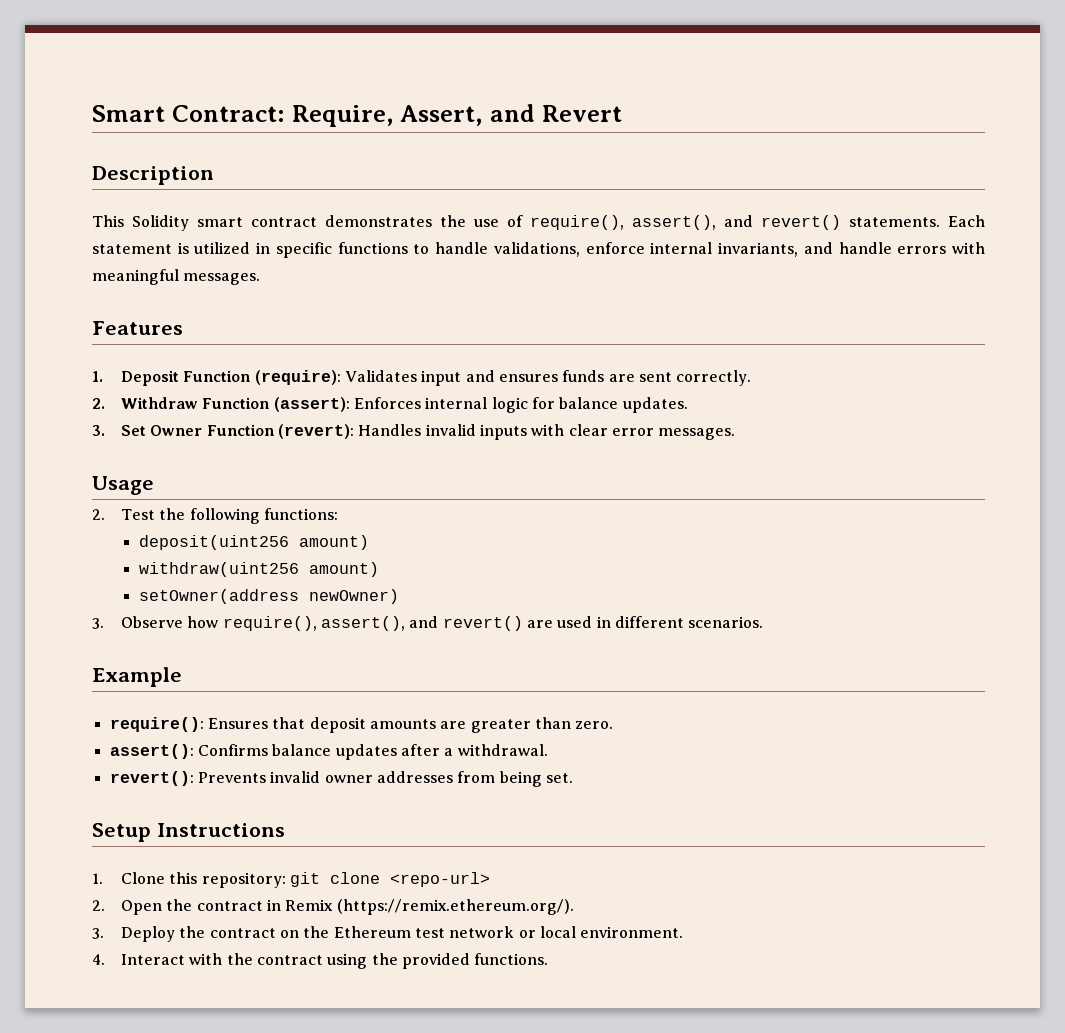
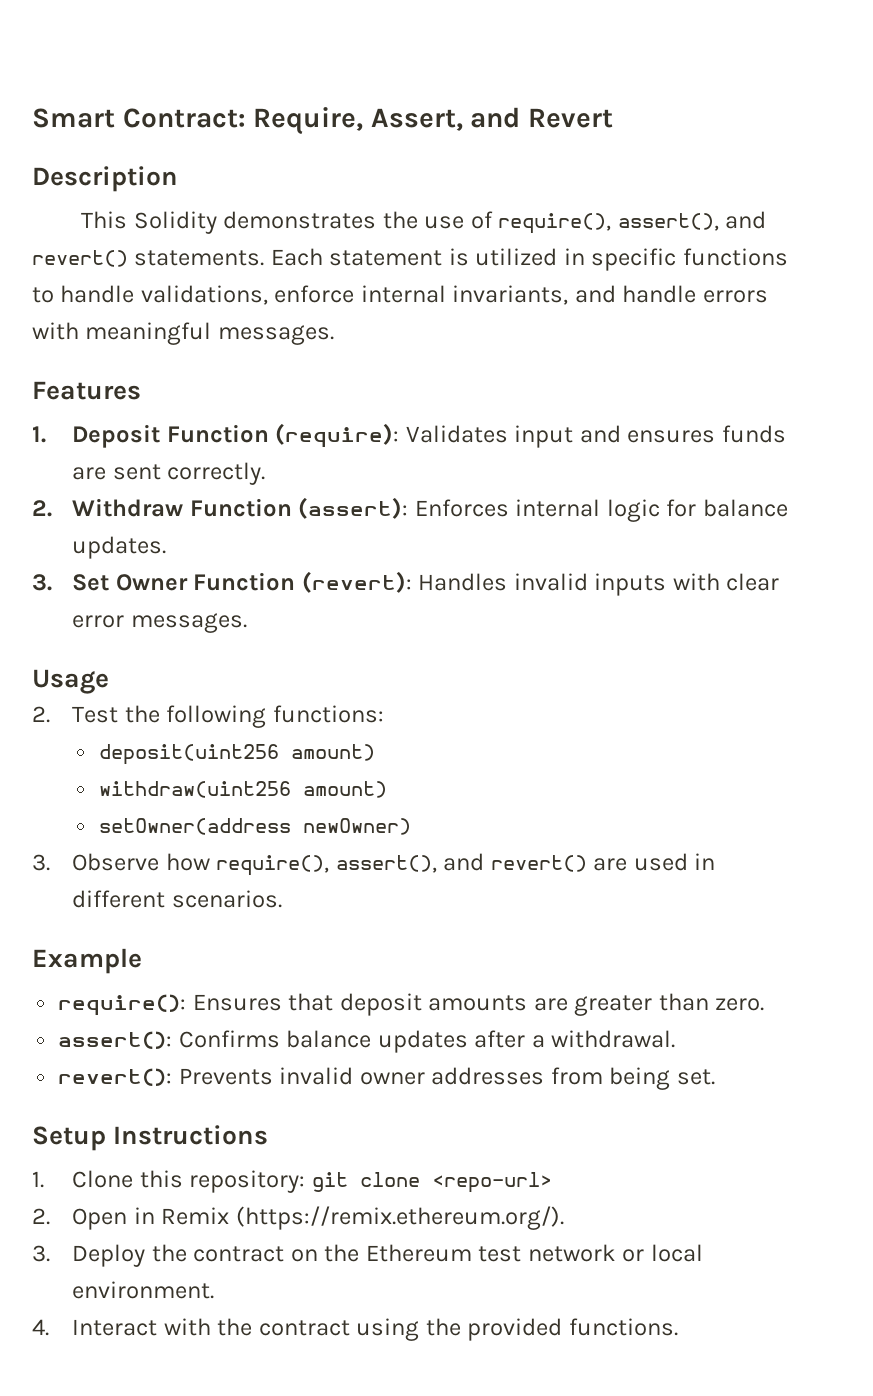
- This Solidity smart contract demonstrates the use of require(), assert(), and revert() statements.
+ This Solidity demonstrates the use of require(), assert(), and revert() statements.
- 2. Open the contract in Remix (https://remix.ethereum.org/).
+ 2. Open in Remix (https://remix.ethereum.org/).

